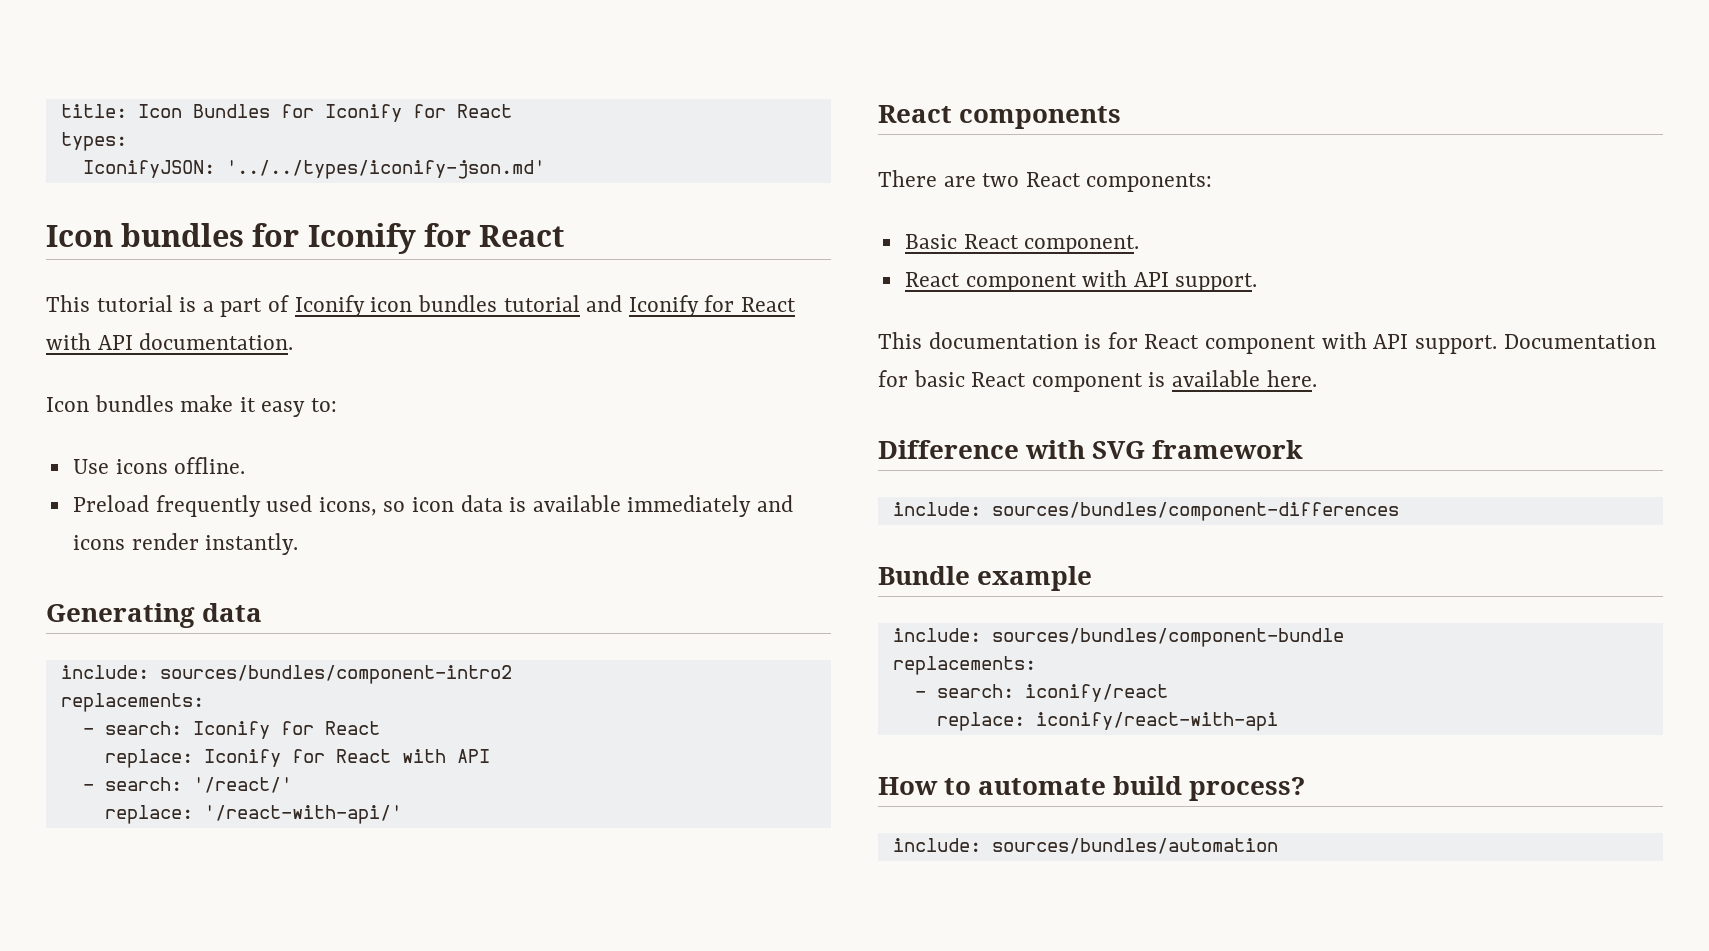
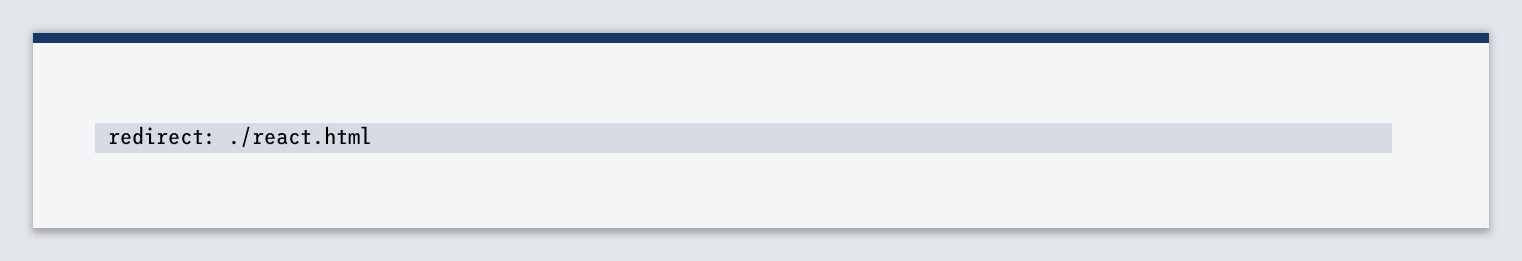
- title: Icon Bundles for Iconify for React
- types:
- IconifyJSON: '../../types/iconify-json.md'
- Icon bundles for Iconify for React
- This tutorial is a part of Iconify icon bundles tutorial and Iconify for React with API documentation.
- Icon bundles make it easy to:
- Use icons offline.
- Preload frequently used icons, so icon data is available immediately and icons render instantly.
- Generating data
- include: sources/bundles/component-intro2
- replacements:
- - search: Iconify for React
- replace: Iconify for React with API
- - search: '/react/'
- replace: '/react-with-api/'
- React components
- There are two React components:
- Basic React component.
- React component with API support.
- This documentation is for React component with API support. Documentation for basic React component is available here.
- Difference with SVG framework
- include: sources/bundles/component-differences
- Bundle example
- include: sources/bundles/component-bundle
- replacements:
- - search: iconify/react
- replace: iconify/react-with-api
- How to automate build process?
- include: sources/bundles/automation
+ redirect: ./react.html

